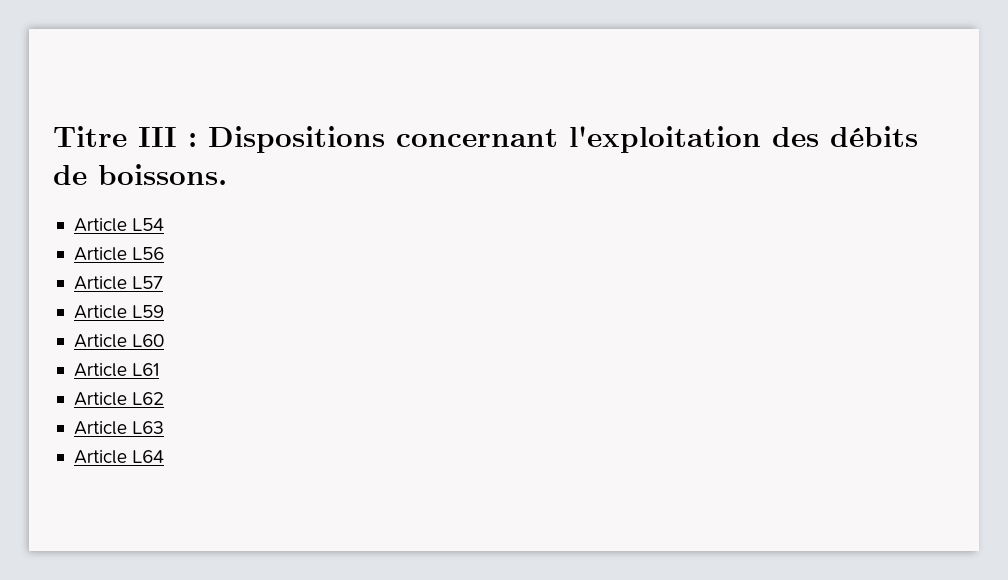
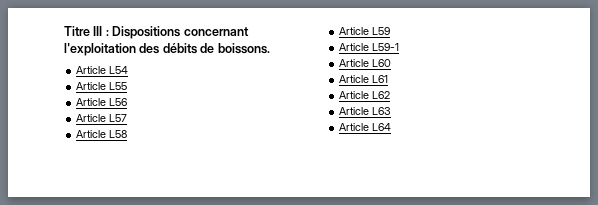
+ Article L55
+ Article L58
+ Article L59-1

